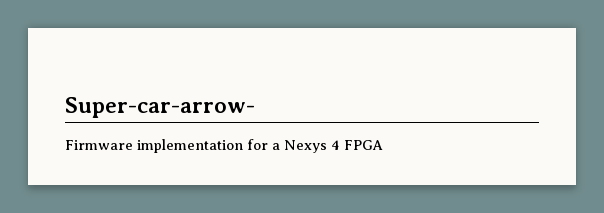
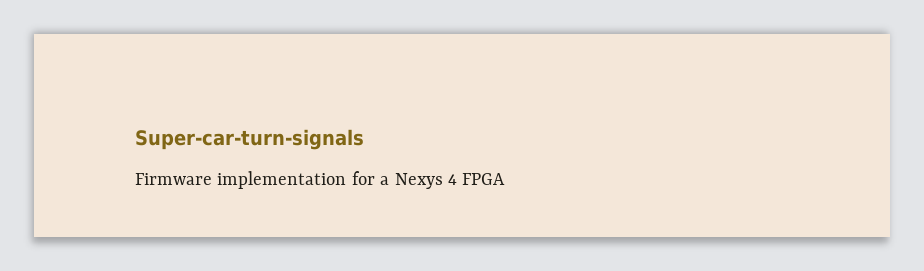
- Super-car-arrow-
+ Super-car-turn-signals

